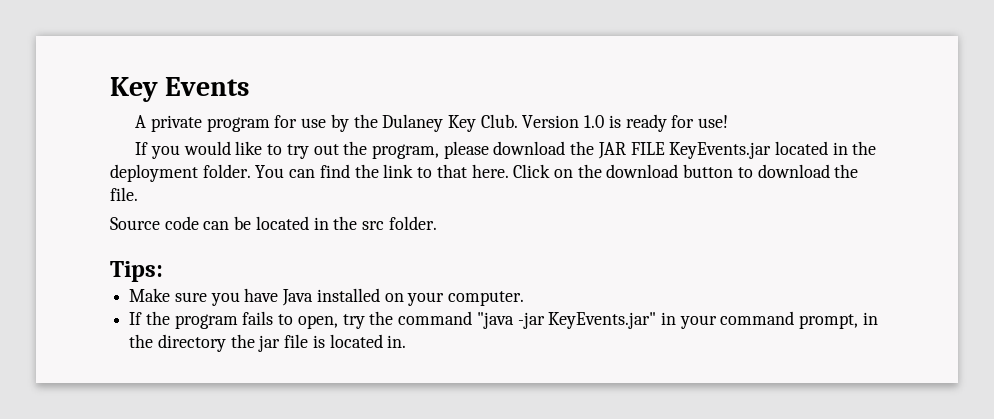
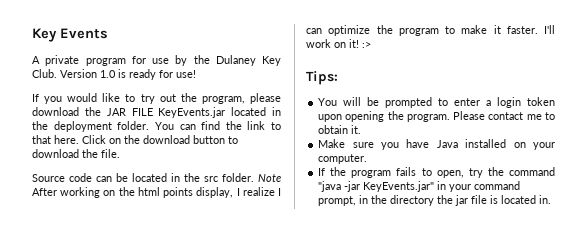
- Source code can be located in the src folder.
+ Source code can be located in the src folder. Note After working on the html points display, I realize I can optimize the program to make it faster. I'll work on it! :>
  Tips:
+ You will be prompted to enter a login token upon opening the program. Please contact me to obtain it.

